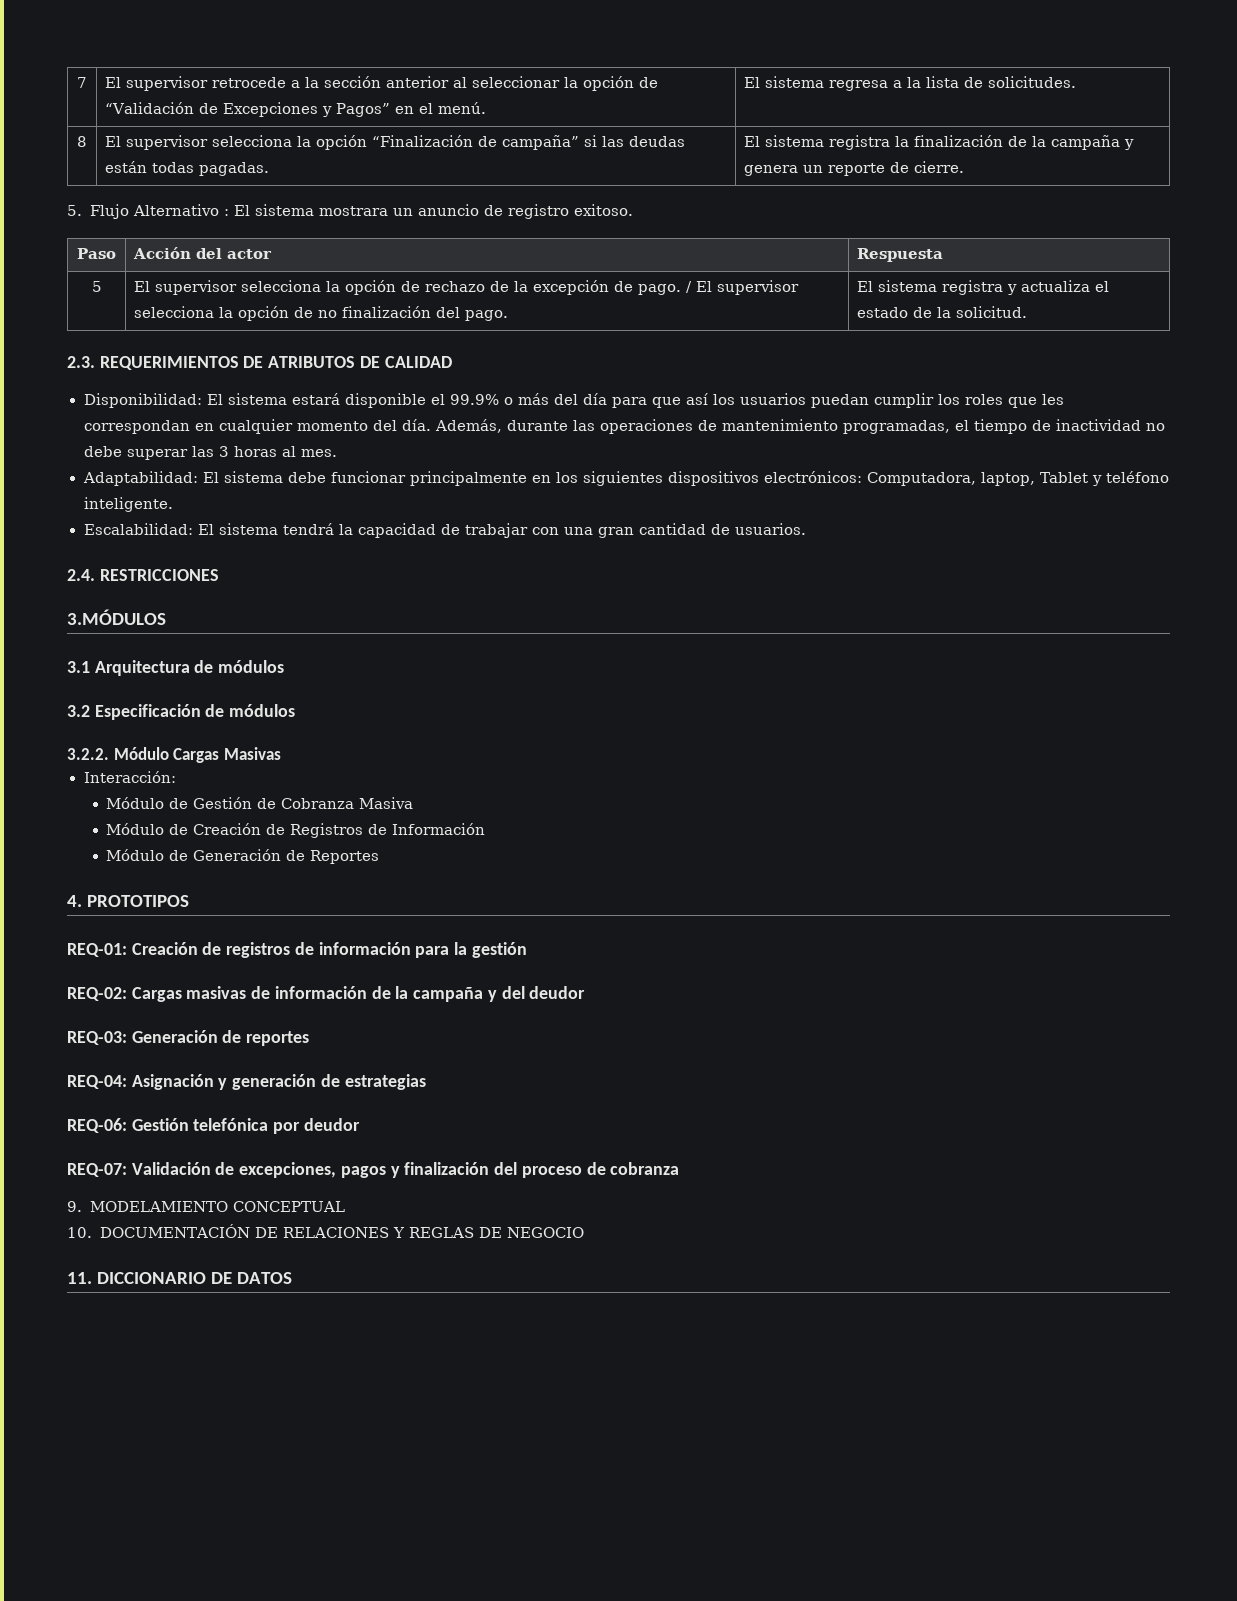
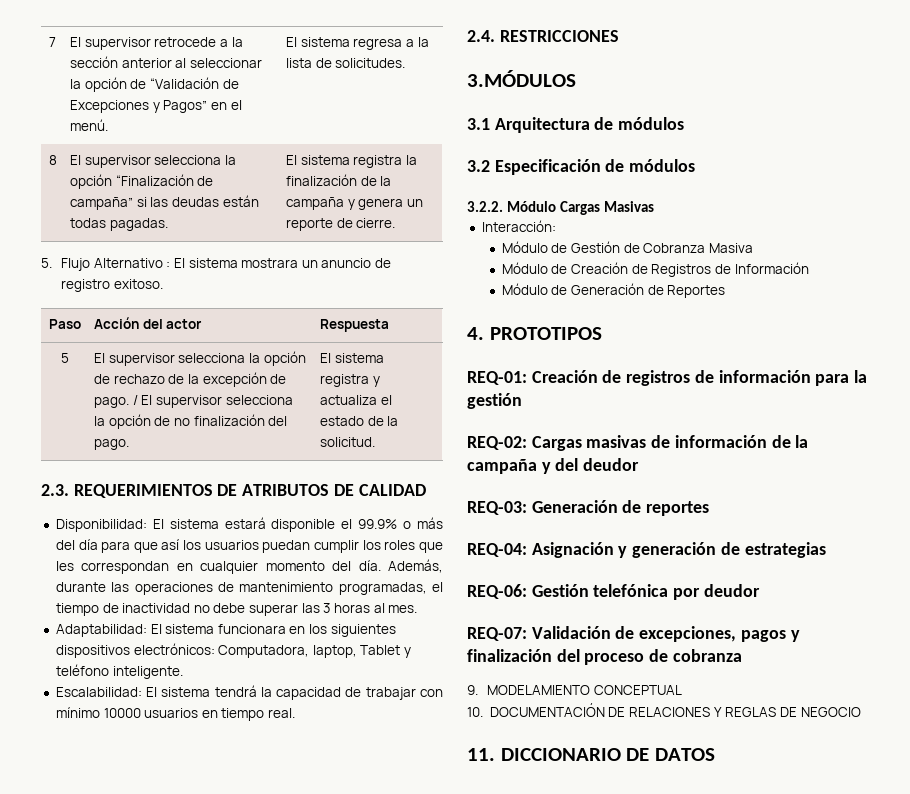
- Adaptabilidad: El sistema debe funcionar principalmente en los siguientes dispositivos electrónicos: Computadora, laptop, Tablet y teléfono inteligente.
+ Adaptabilidad: El sistema funcionara en los siguientes dispositivos electrónicos: Computadora, laptop, Tablet y teléfono inteligente.
- Escalabilidad: El sistema tendrá la capacidad de trabajar con una gran cantidad de usuarios.
+ Escalabilidad: El sistema tendrá la capacidad de trabajar con mínimo 10000 usuarios en tiempo real.

